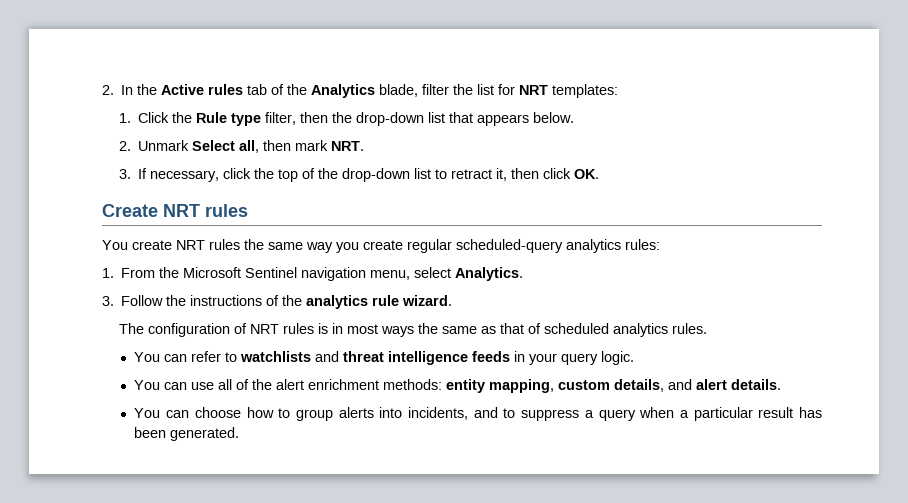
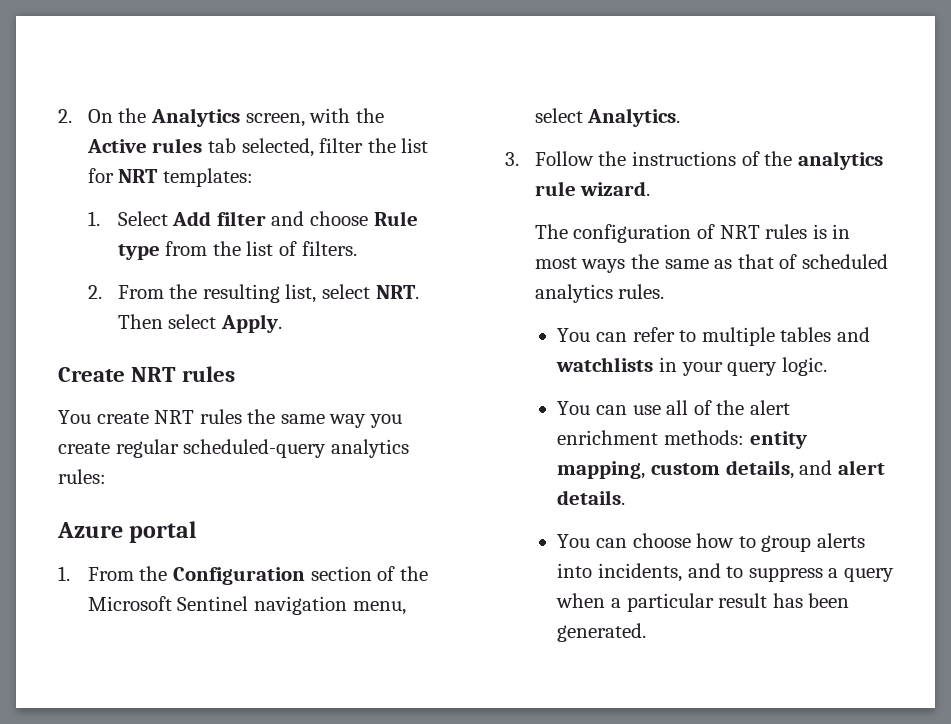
- 2. In the Active rules tab of the Analytics blade, filter the list for NRT templates:
+ 2. On the Analytics screen, with the Active rules tab selected, filter the list for NRT templates:
- 1. Click the Rule type filter, then the drop-down list that appears below.
- 2. Unmark Select all, then mark NRT.
- 3. If necessary, click the top of the drop-down list to retract it, then click OK.
+ 1. Select Add filter and choose Rule type from the list of filters.
+ 2. From the resulting list, select NRT. Then select Apply.
+ Azure portal
- 1. From the Microsoft Sentinel navigation menu, select Analytics.
+ 1. From the Configuration section of the Microsoft Sentinel navigation menu, select Analytics.
- You can refer to watchlists and threat intelligence feeds in your query logic.
+ You can refer to multiple tables and watchlists in your query logic.

